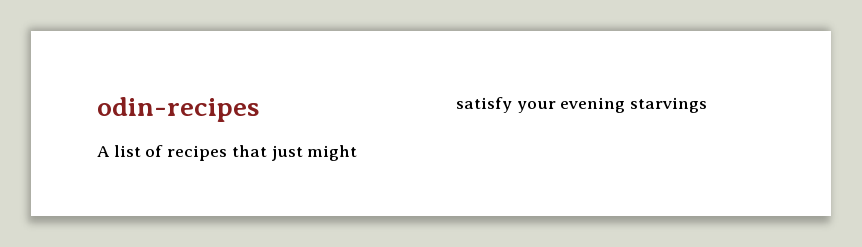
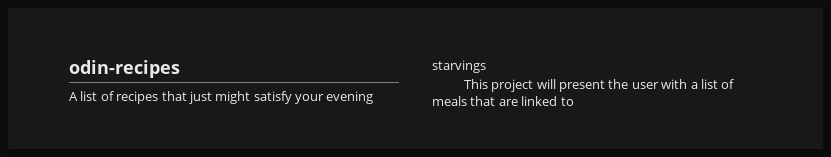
+ This project will present the user with a list of meals that are linked to

